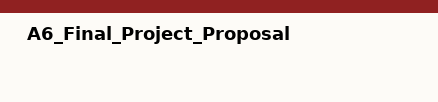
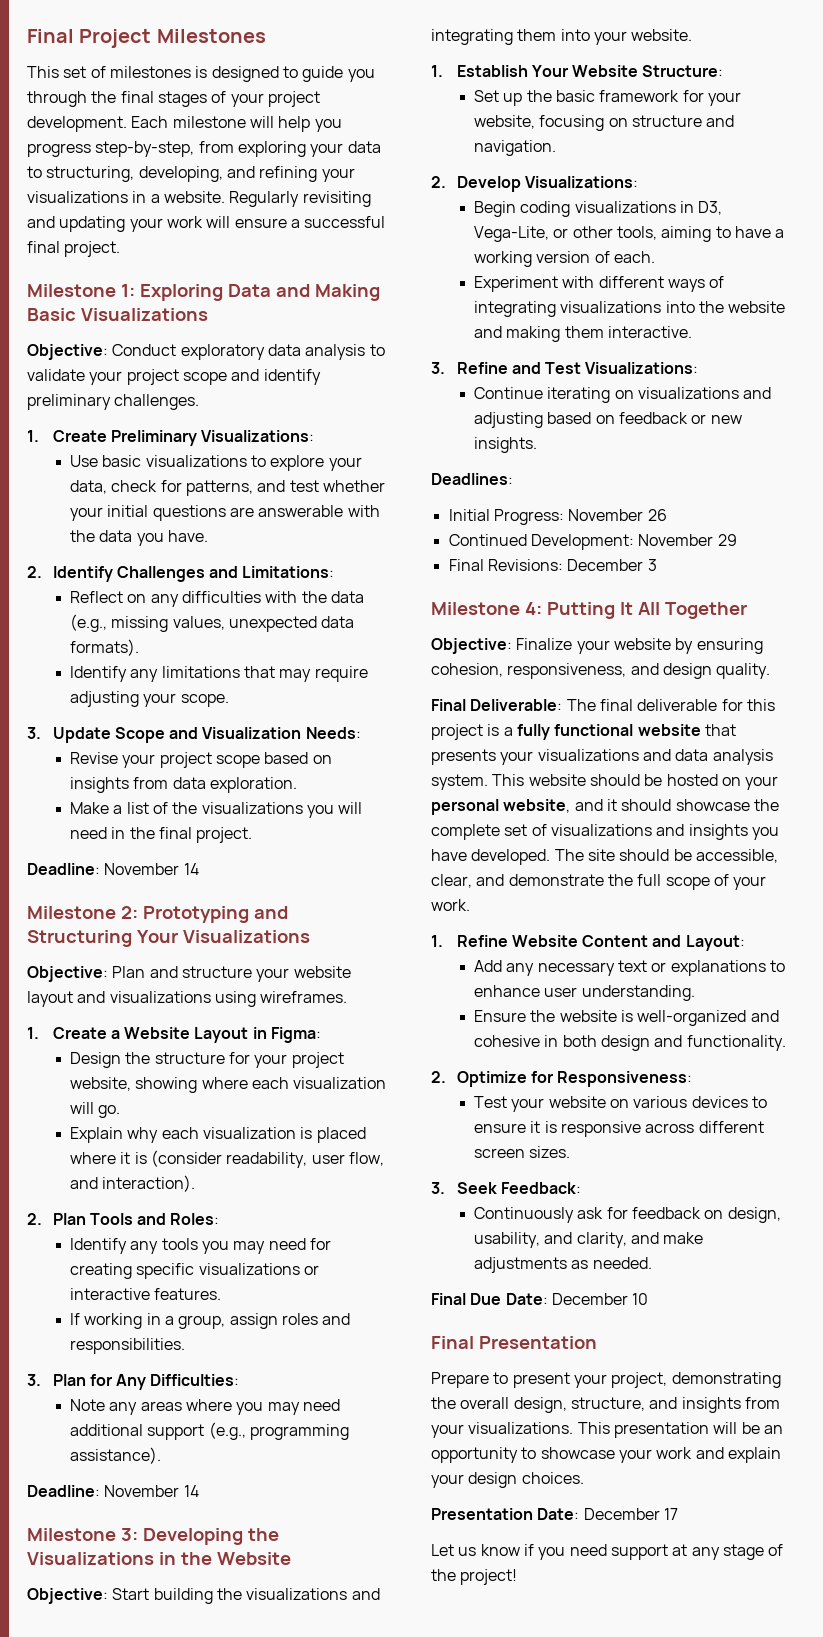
- A6_Final_Project_Proposal
+ Final Project Milestones
+ This set of milestones is designed to guide you through the final stages of your project development. Each milestone will help you progress step-by-step, from exploring your data to structuring, developing, and refining your visualizations in a website. Regularly revisiting and updating your work will ensure a successful final project.
+ Milestone 1: Exploring Data and Making Basic Visualizations
+ Objective: Conduct exploratory data analysis to validate your project scope and identify preliminary challenges.
+ 1. Create Preliminary Visualizations:
+ Use basic visualizations to explore your data, check for patterns, and test whether your initial questions are answerable with the data you have.
+ 2. Identify Challenges and Limitations:
+ Reflect on any difficulties with the data (e.g., missing values, unexpected data formats).
+ Identify any limitations that may require adjusting your scope.
+ 3. Update Scope and Visualization Needs:
+ Revise your project scope based on insights from data exploration.
+ Make a list of the visualizations you will need in the final project.
+ Deadline: November 14
+ Milestone 2: Prototyping and Structuring Your Visualizations
+ Objective: Plan and structure your website layout and visualizations using wireframes.
+ 1. Create a Website Layout in Figma:
+ Design the structure for your project website, showing where each visualization will go.
+ Explain why each visualization is placed where it is (consider readability, user flow, and interaction).
+ 2. Plan Tools and Roles:
+ Identify any tools you may need for creating specific visualizations or interactive features.
+ If working in a group, assign roles and responsibilities.
+ 3. Plan for Any Difficulties:
+ Note any areas where you may need additional support (e.g., programming assistance).
+ Deadline: November 14
+ Milestone 3: Developing the Visualizations in the Website
+ Objective: Start building the visualizations and integrating them into your website.
+ 1. Establish Your Website Structure:
+ Set up the basic framework for your website, focusing on structure and navigation.
+ 2. Develop Visualizations:
+ Begin coding visualizations in D3, Vega-Lite, or other tools, aiming to have a working version of each.
+ Experiment with different ways of integrating visualizations into the website and making them interactive.
+ 3. Refine and Test Visualizations:
+ Continue iterating on visualizations and adjusting based on feedback or new insights.
+ Deadlines:
+ Initial Progress: November 26
+ Continued Development: November 29
+ Final Revisions: December 3
+ Milestone 4: Putting It All Together
+ Objective: Finalize your website by ensuring cohesion, responsiveness, and design quality.
+ Final Deliverable: The final deliverable for this project is a fully functional website that presents your visualizations and data analysis system. This website should be hosted on your personal website, and it should showcase the complete set of visualizations and insights you have developed. The site should be accessible, clear, and demonstrate the full scope of your work.
+ 1. Refine Website Content and Layout:
+ Add any necessary text or explanations to enhance user understanding.
+ Ensure the website is well-organized and cohesive in both design and functionality.
+ 2. Optimize for Responsiveness:
+ Test your website on various devices to ensure it is responsive across different screen sizes.
+ 3. Seek Feedback:
+ Continuously ask for feedback on design, usability, and clarity, and make adjustments as needed.
+ Final Due Date: December 10
+ Final Presentation
+ Prepare to present your project, demonstrating the overall design, structure, and insights from your visualizations. This presentation will be an opportunity to showcase your work and explain your design choices.
+ Presentation Date: December 17
+ Let us know if you need support at any stage of the project!

